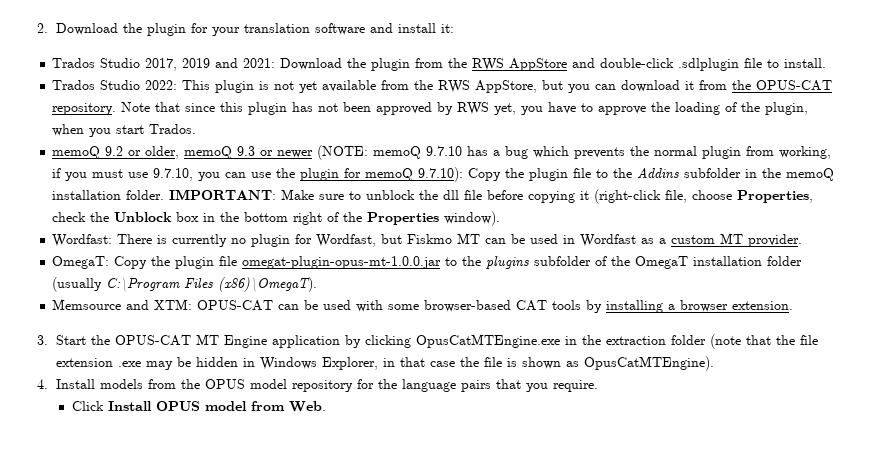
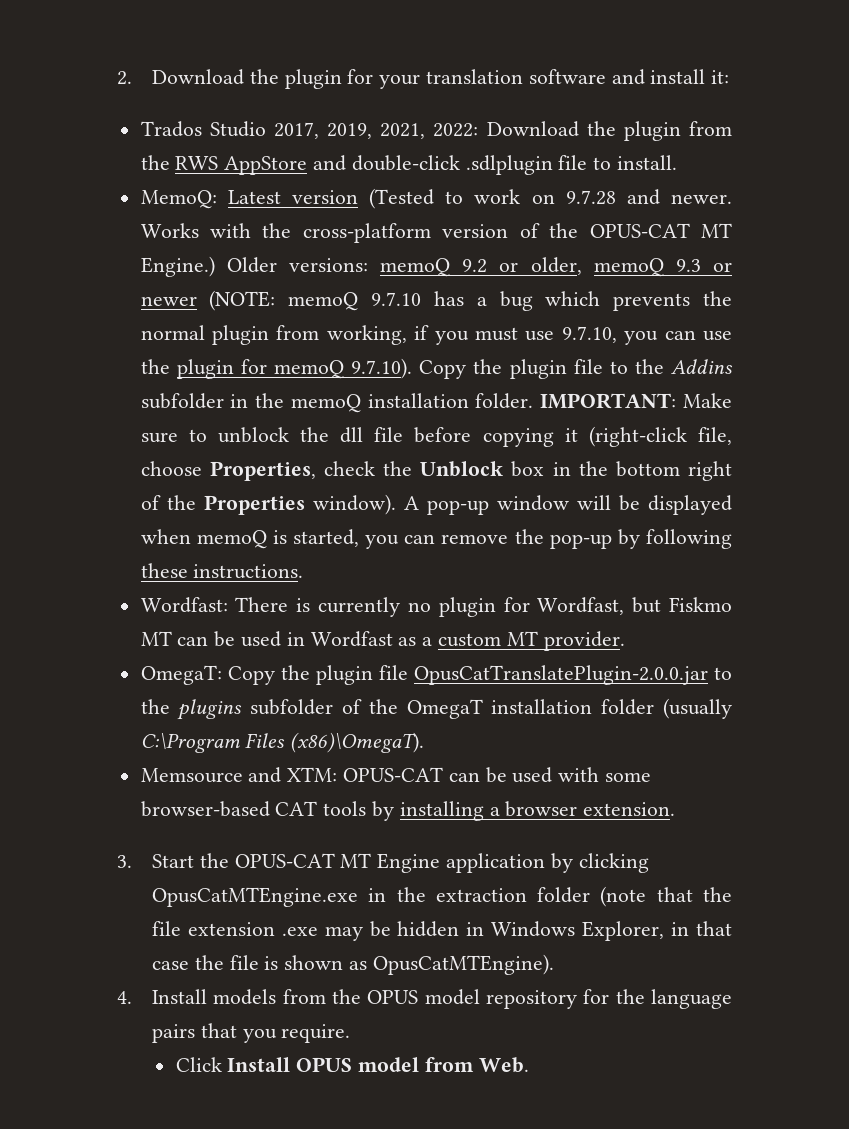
- Trados Studio 2017, 2019 and 2021: Download the plugin from the RWS AppStore and double-click .sdlplugin file to install.
+ Trados Studio 2017, 2019, 2021, 2022: Download the plugin from the RWS AppStore and double-click .sdlplugin file to install.
- Trados Studio 2022: This plugin is not yet available from the RWS AppStore, but you can download it from the OPUS-CAT repository. Note that since this plugin has not been approved by RWS yet, you have to approve the loading of the plugin, when you start Trados.
- memoQ 9.2 or older, memoQ 9.3 or newer (NOTE: memoQ 9.7.10 has a bug which prevents the normal plugin from working, if you must use 9.7.10, you can use the plugin for memoQ 9.7.10): Copy the plugin file to the Addins subfolder in the memoQ installation folder.
+ MemoQ: Latest version (Tested to work on 9.7.28 and newer. Works with the cross-platform version of the OPUS-CAT MT Engine.) Older versions: memoQ 9.2 or older, memoQ 9.3 or newer (NOTE: memoQ 9.7.10 has a bug which prevents the normal plugin from working, if you must use 9.7.10, you can use the plugin for memoQ 9.7.10). Copy the plugin file to the Addins subfolder in the memoQ installation folder.
+ A pop-up window will be displayed when memoQ is started, you can remove the pop-up by following these instructions.
- OmegaT: Copy the plugin file omegat-plugin-opus-mt-1.0.0.jar to the plugins subfolder of the OmegaT installation folder (usually C:\Program Files (x86)\OmegaT).
+ OmegaT: Copy the plugin file OpusCatTranslatePlugin-2.0.0.jar to the plugins subfolder of the OmegaT installation folder (usually C:\Program Files (x86)\OmegaT).

